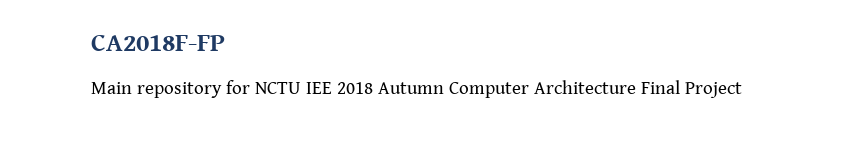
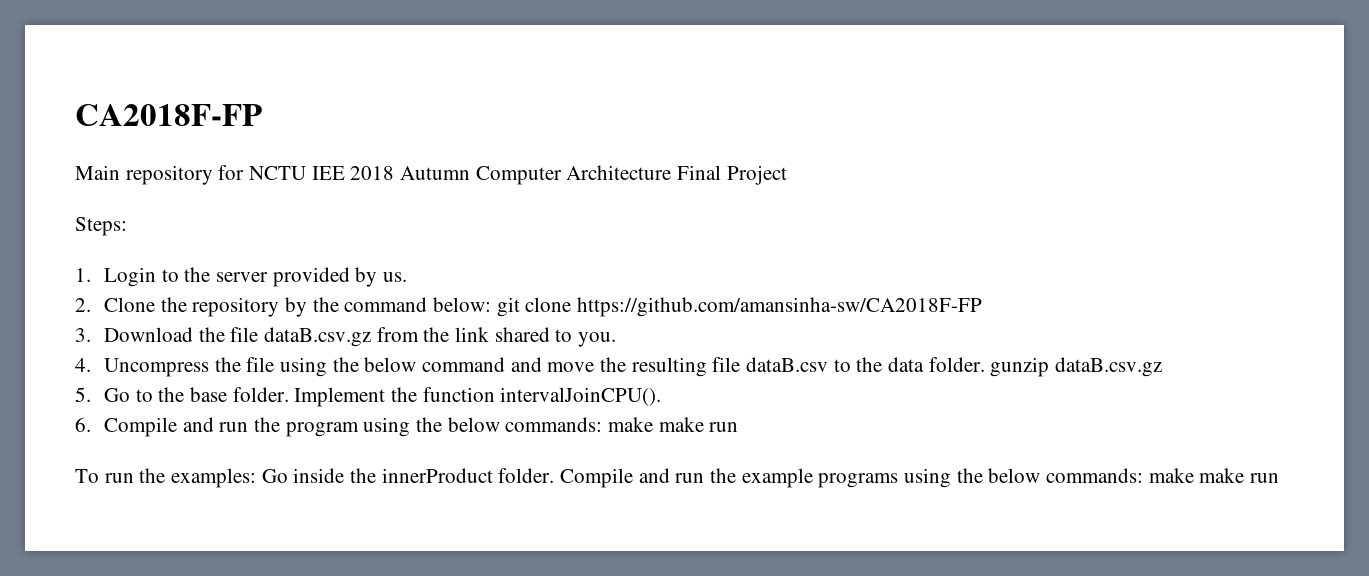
+ Steps:
+ 1. Login to the server provided by us.
+ 2. Clone the repository by the command below: git clone https://github.com/amansinha-sw/CA2018F-FP
+ 3. Download the file dataB.csv.gz from the link shared to you.
+ 4. Uncompress the file using the below command and move the resulting file dataB.csv to the data folder. gunzip dataB.csv.gz
+ 5. Go to the base folder. Implement the function intervalJoinCPU().
+ 6. Compile and run the program using the below commands: make make run
+ To run the examples: Go inside the innerProduct folder. Compile and run the example programs using the below commands: make make run

